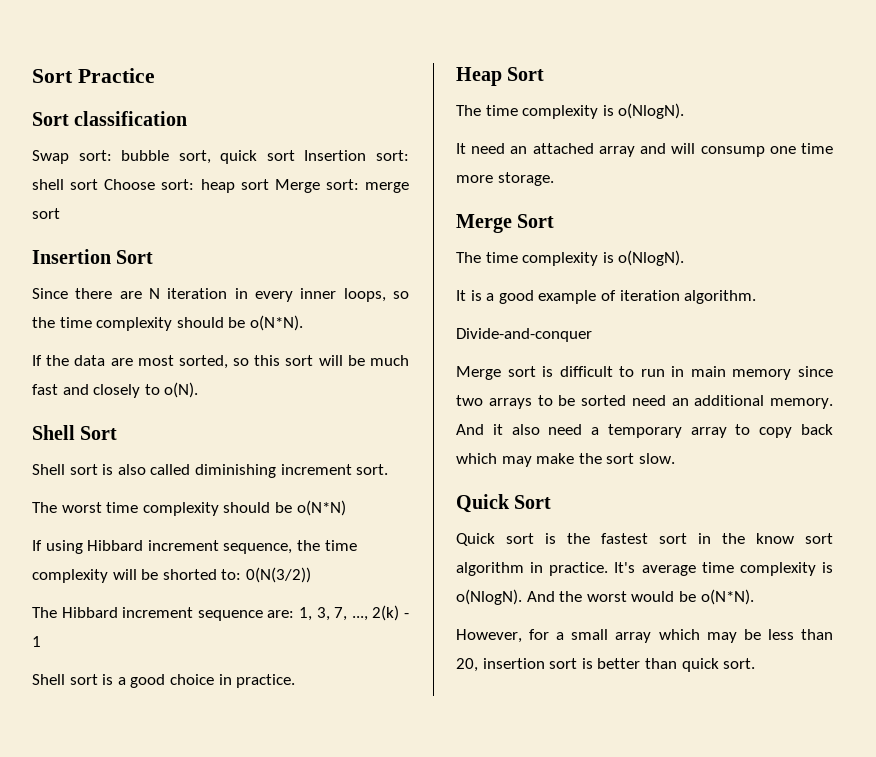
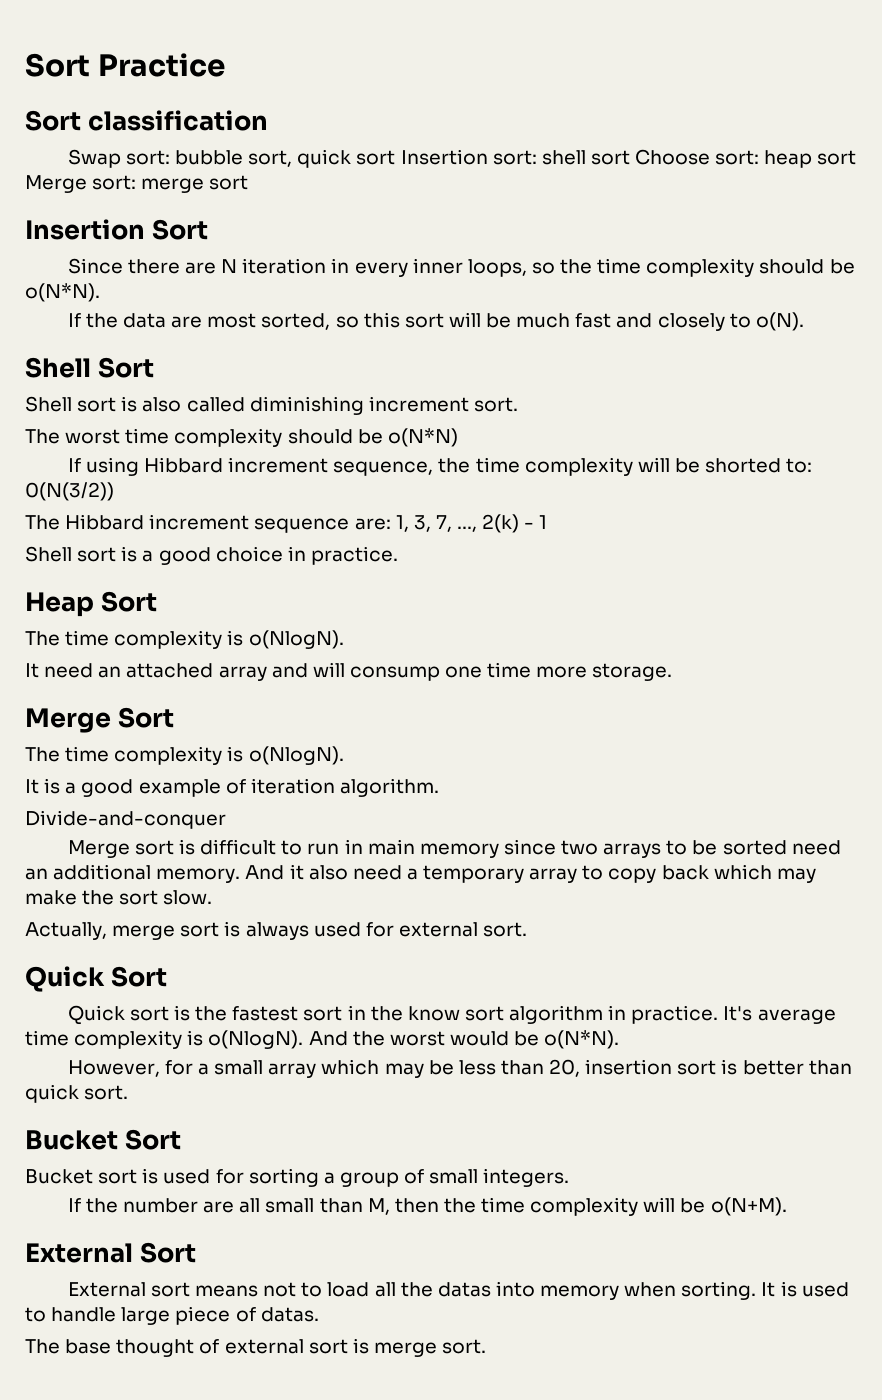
+ Actually, merge sort is always used for external sort.
+ Bucket Sort
+ Bucket sort is used for sorting a group of small integers.
+ If the number are all small than M, then the time complexity will be o(N+M).
+ External Sort
+ External sort means not to load all the datas into memory when sorting. It is used to handle large piece of datas.
+ The base thought of external sort is merge sort.

